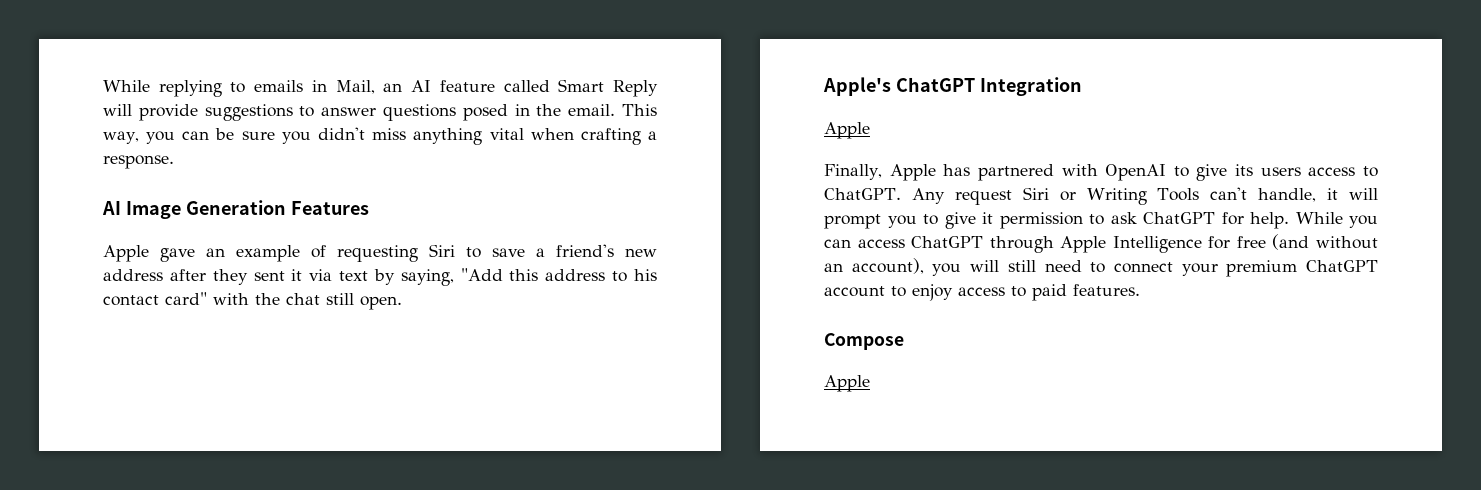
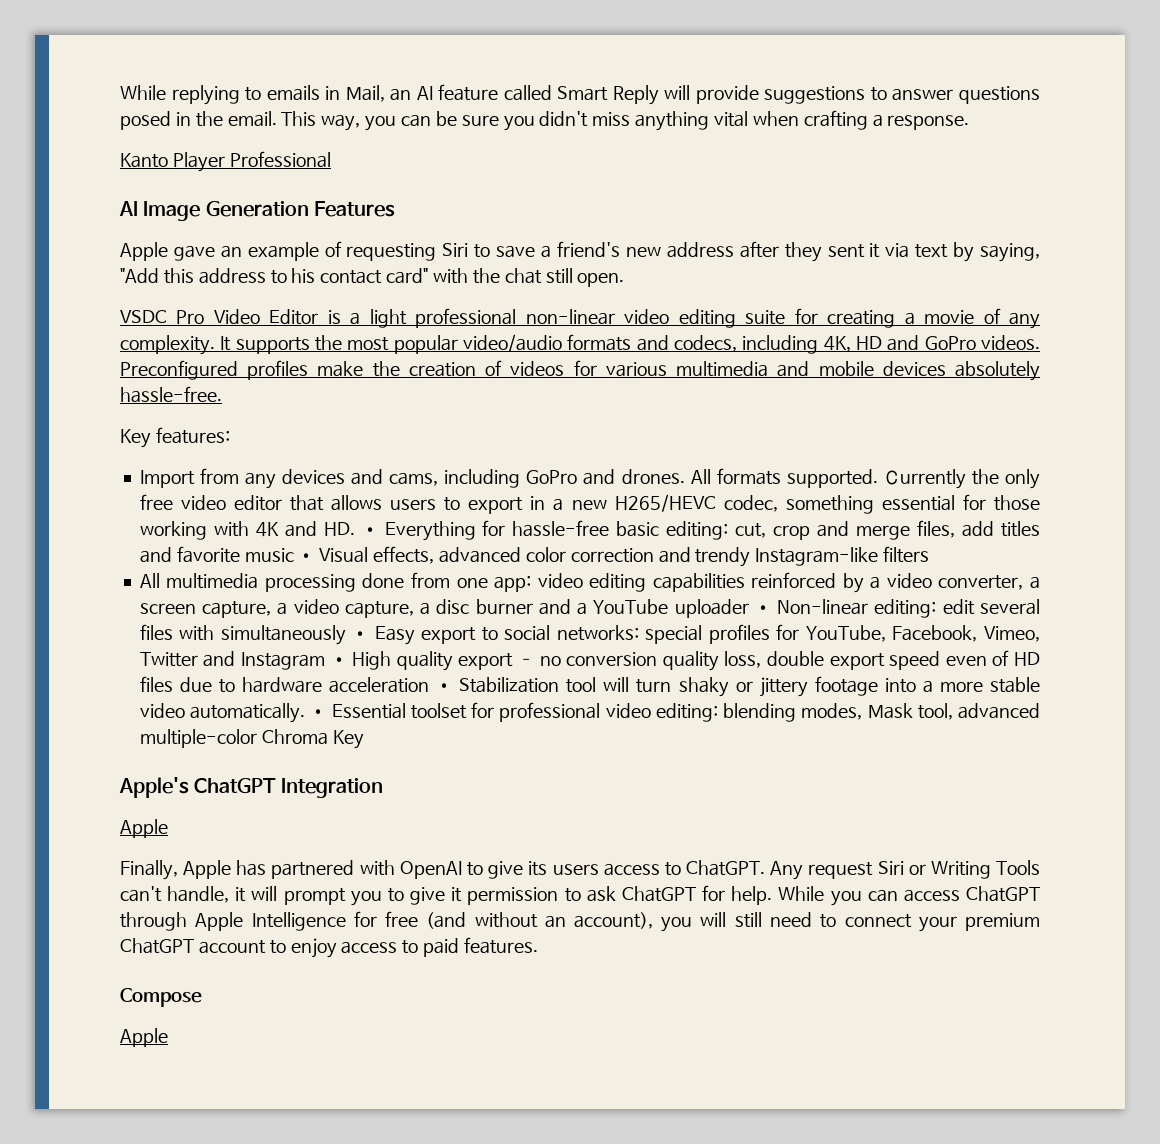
+ Kanto Player Professional
+ VSDC Pro Video Editor is a light professional non-linear video editing suite for creating a movie of any complexity. It supports the most popular video/audio formats and codecs, including 4K, HD and GoPro videos. Preconfigured profiles make the creation of videos for various multimedia and mobile devices absolutely hassle-free.
+ Key features:
+ Import from any devices and cams, including GoPro and drones. All formats supported. Сurrently the only free video editor that allows users to export in a new H265/HEVC codec, something essential for those working with 4K and HD. • Everything for hassle-free basic editing: cut, crop and merge files, add titles and favorite music • Visual effects, advanced color correction and trendy Instagram-like filters
+ All multimedia processing done from one app: video editing capabilities reinforced by a video converter, a screen capture, a video capture, a disc burner and a YouTube uploader • Non-linear editing: edit several files with simultaneously • Easy export to social networks: special profiles for YouTube, Facebook, Vimeo, Twitter and Instagram • High quality export – no conversion quality loss, double export speed even of HD files due to hardware acceleration • Stabilization tool will turn shaky or jittery footage into a more stable video automatically. • Essential toolset for professional video editing: blending modes, Mask tool, advanced multiple-color Chroma Key

